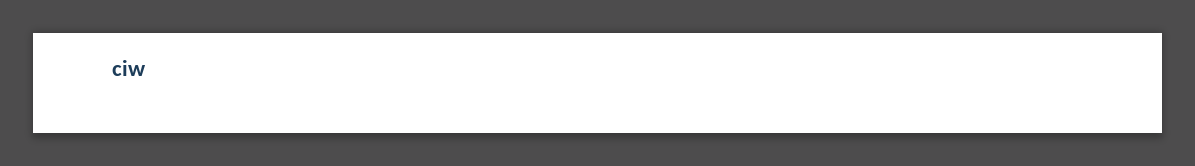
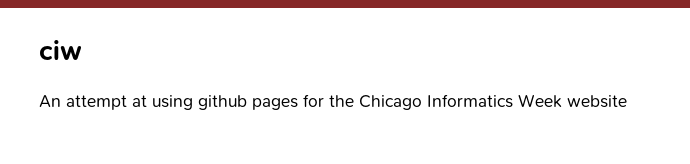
+ An attempt at using github pages for the Chicago Informatics Week website

